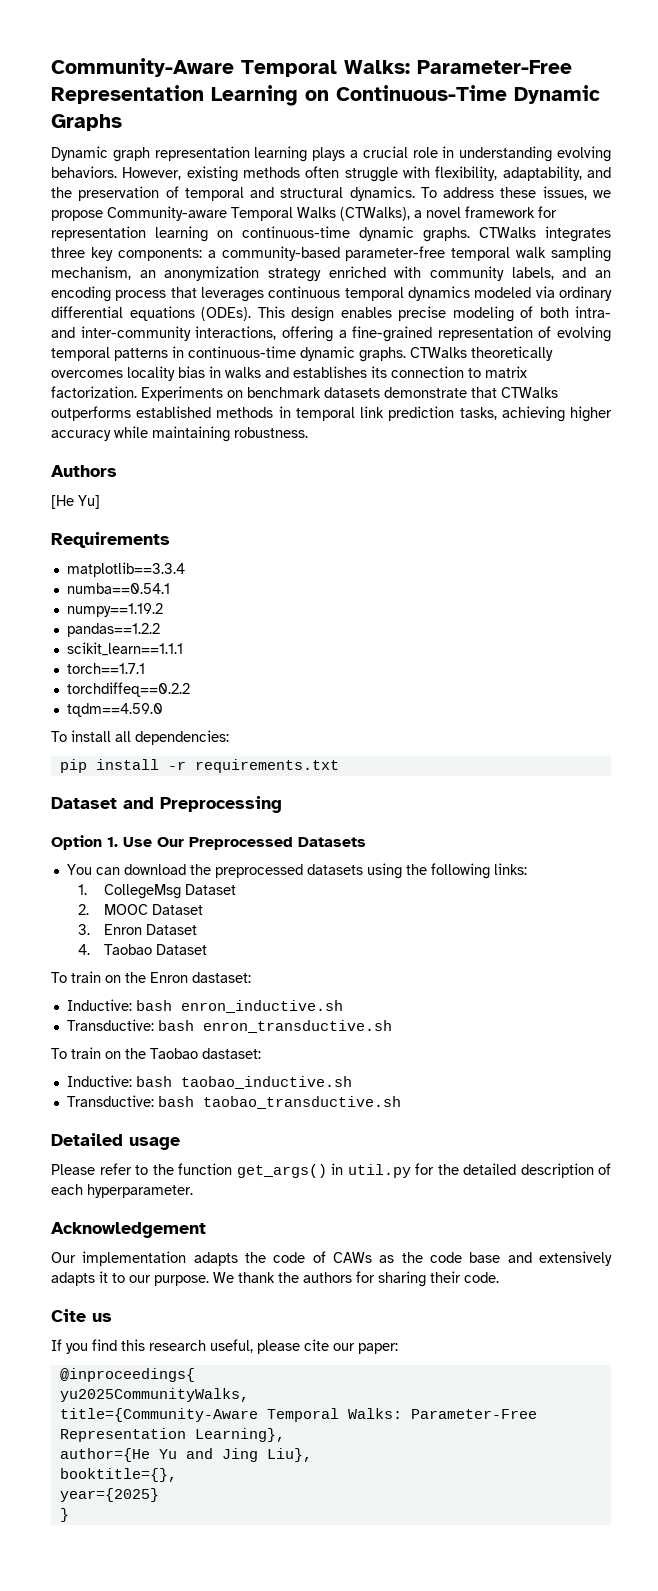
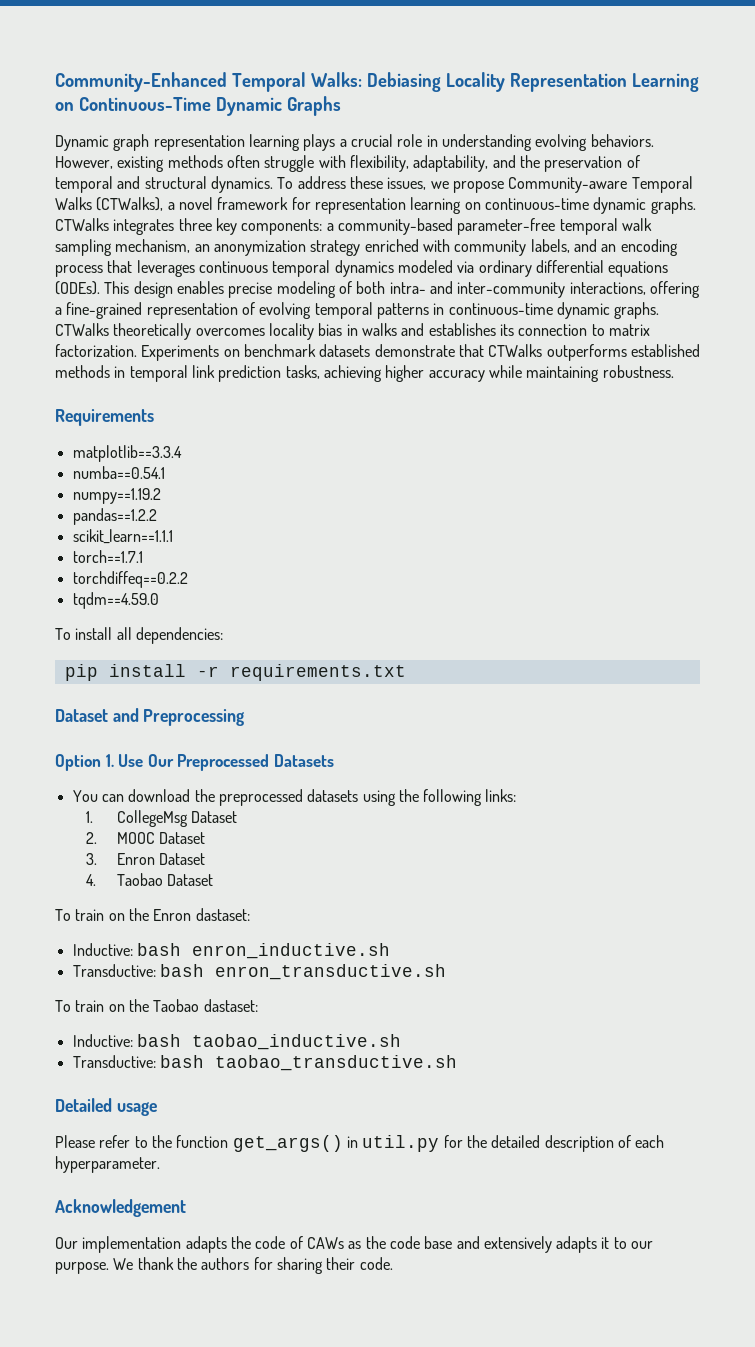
- Community-Aware Temporal Walks: Parameter-Free Representation Learning on Continuous-Time Dynamic Graphs
+ Community-Enhanced Temporal Walks: Debiasing Locality Representation Learning on Continuous-Time Dynamic Graphs
- Authors
- [He Yu]
- Cite us
- If you find this research useful, please cite our paper:
- @inproceedings{
- yu2025CommunityWalks,
- title={Community-Aware Temporal Walks: Parameter-Free Representation Learning},
- author={He Yu and Jing Liu},
- booktitle={},
- year={2025}
- }

